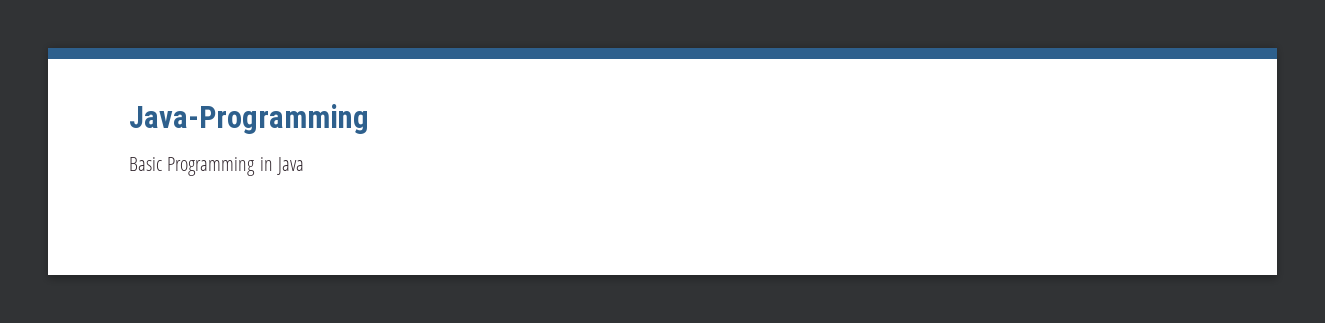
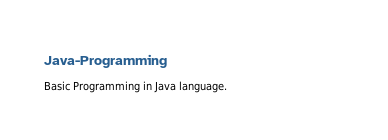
- Basic Programming in Java
+ Basic Programming in Java language.

